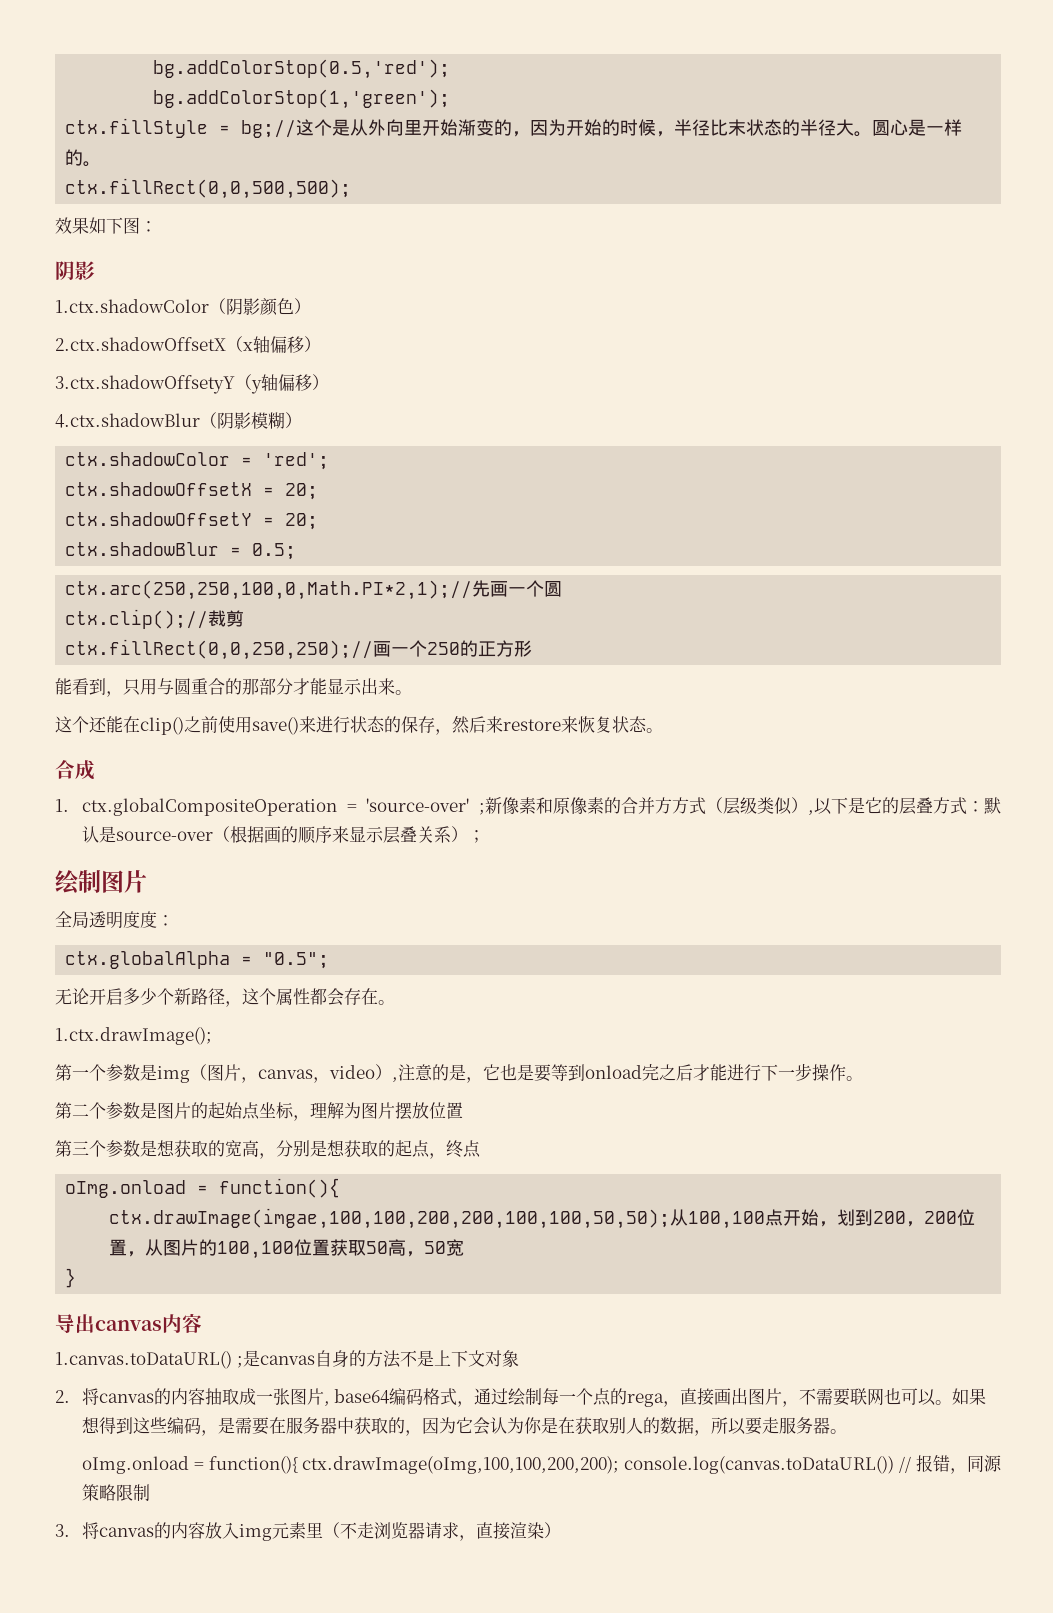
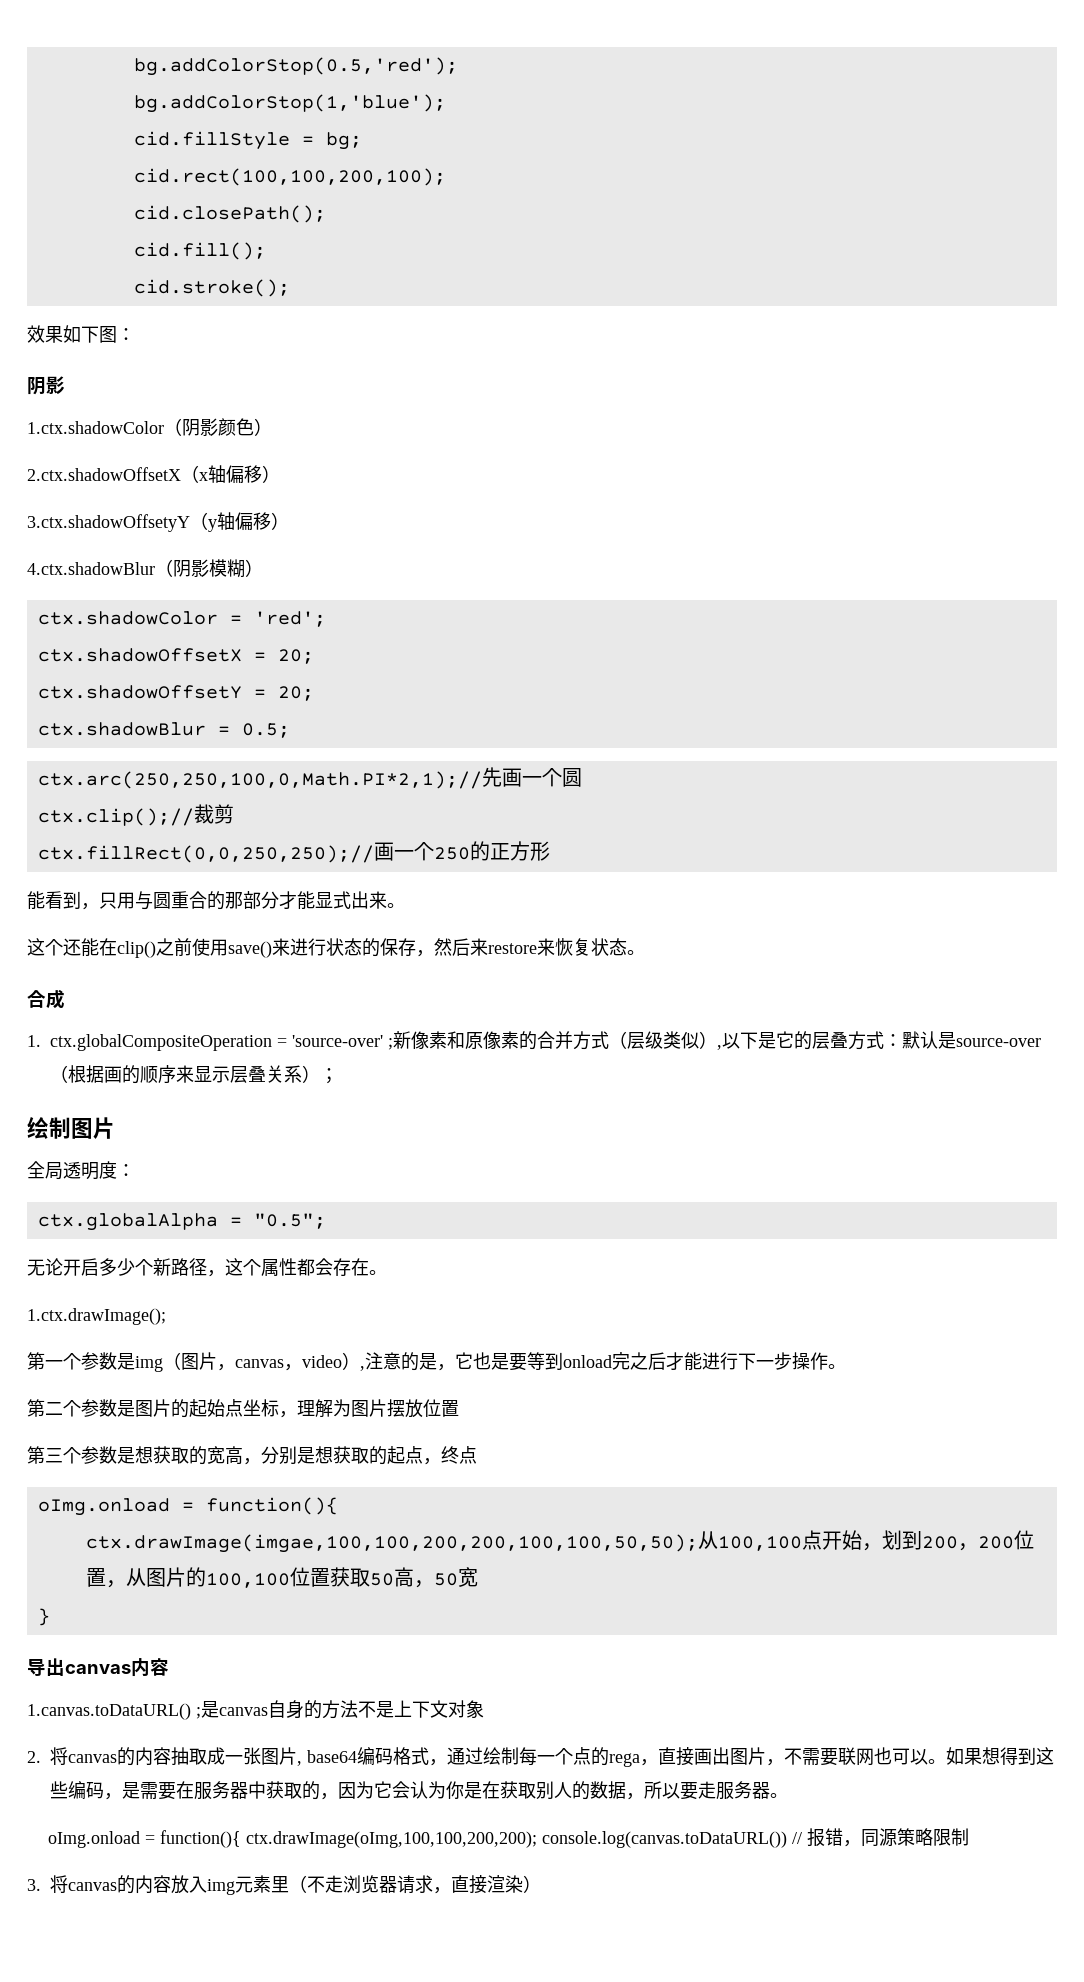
- bg.addColorStop(1,'green');
- ctx.fillStyle = bg;//这个是从外向里开始渐变的，因为开始的时候，半径比末状态的半径大。圆心是一样的。
- ctx.fillRect(0,0,500,500);
+ bg.addColorStop(1,'blue');
+ cid.fillStyle = bg;
+ cid.rect(100,100,200,100);
+ cid.closePath();
+ cid.fill();
+ cid.stroke();
- 能看到，只用与圆重合的那部分才能显示出来。
+ 能看到，只用与圆重合的那部分才能显式出来。
- 1. ctx.globalCompositeOperation = 'source-over' ;新像素和原像素的合并方方式（层级类似）,以下是它的层叠方式：默认是source-over（根据画的顺序来显示层叠关系）；
+ 1. ctx.globalCompositeOperation = 'source-over' ;新像素和原像素的合并方式（层级类似）,以下是它的层叠方式：默认是source-over（根据画的顺序来显示层叠关系）；
- 全局透明度度：
+ 全局透明度：

